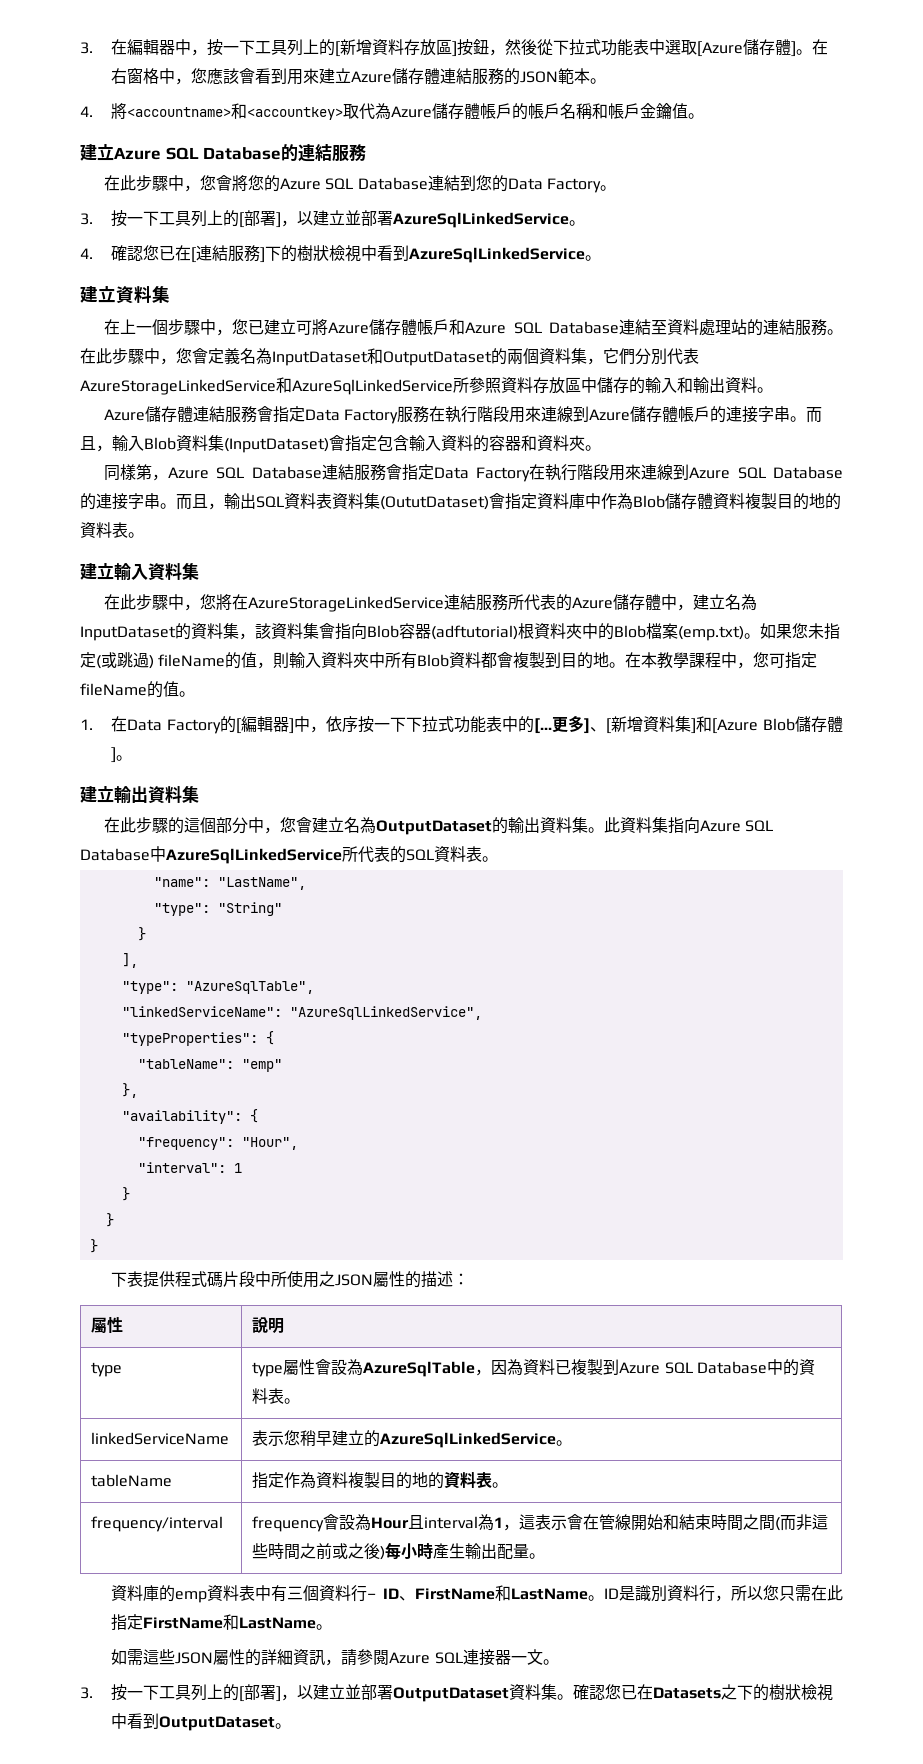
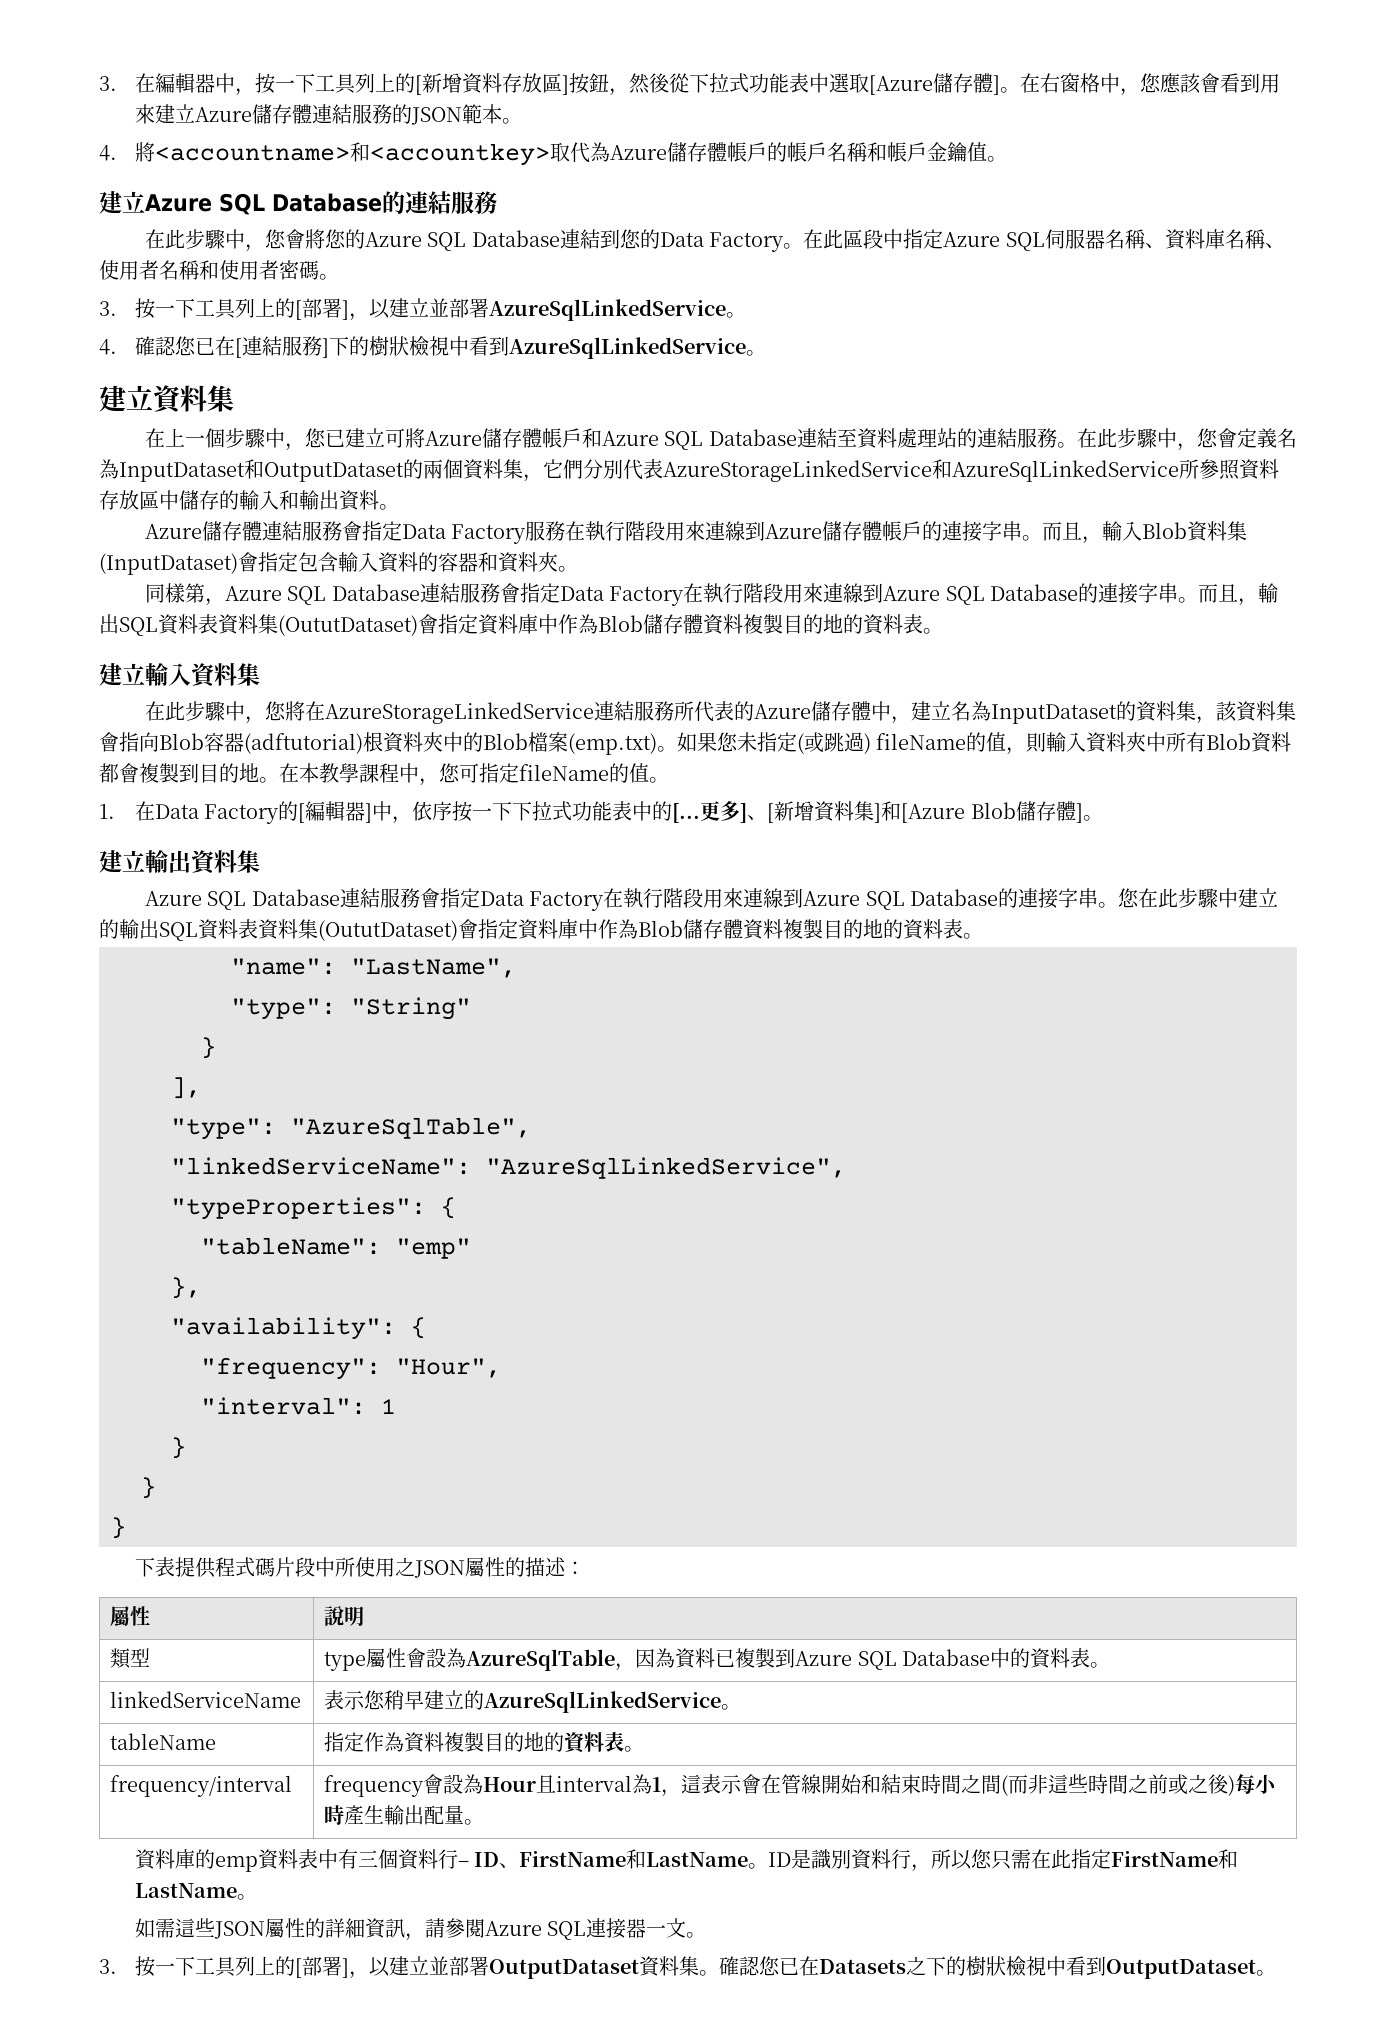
+ 在此區段中指定Azure SQL伺服器名稱、資料庫名稱、使用者名稱和使用者密碼。
- 在此步驟的這個部分中，您會建立名為OutputDataset的輸出資料集。此資料集指向Azure SQL Database中AzureSqlLinkedService所代表的SQL資料表。
+ Azure SQL Database連結服務會指定Data Factory在執行階段用來連線到Azure SQL Database的連接字串。您在此步驟中建立的輸出SQL資料表資料集(OututDataset)會指定資料庫中作為Blob儲存體資料複製目的地的資料表。
- type | type屬性會設為AzureSqlTable，因為資料已複製到Azure SQL Database中的資料表。
+ 類型 | type屬性會設為AzureSqlTable，因為資料已複製到Azure SQL Database中的資料表。

